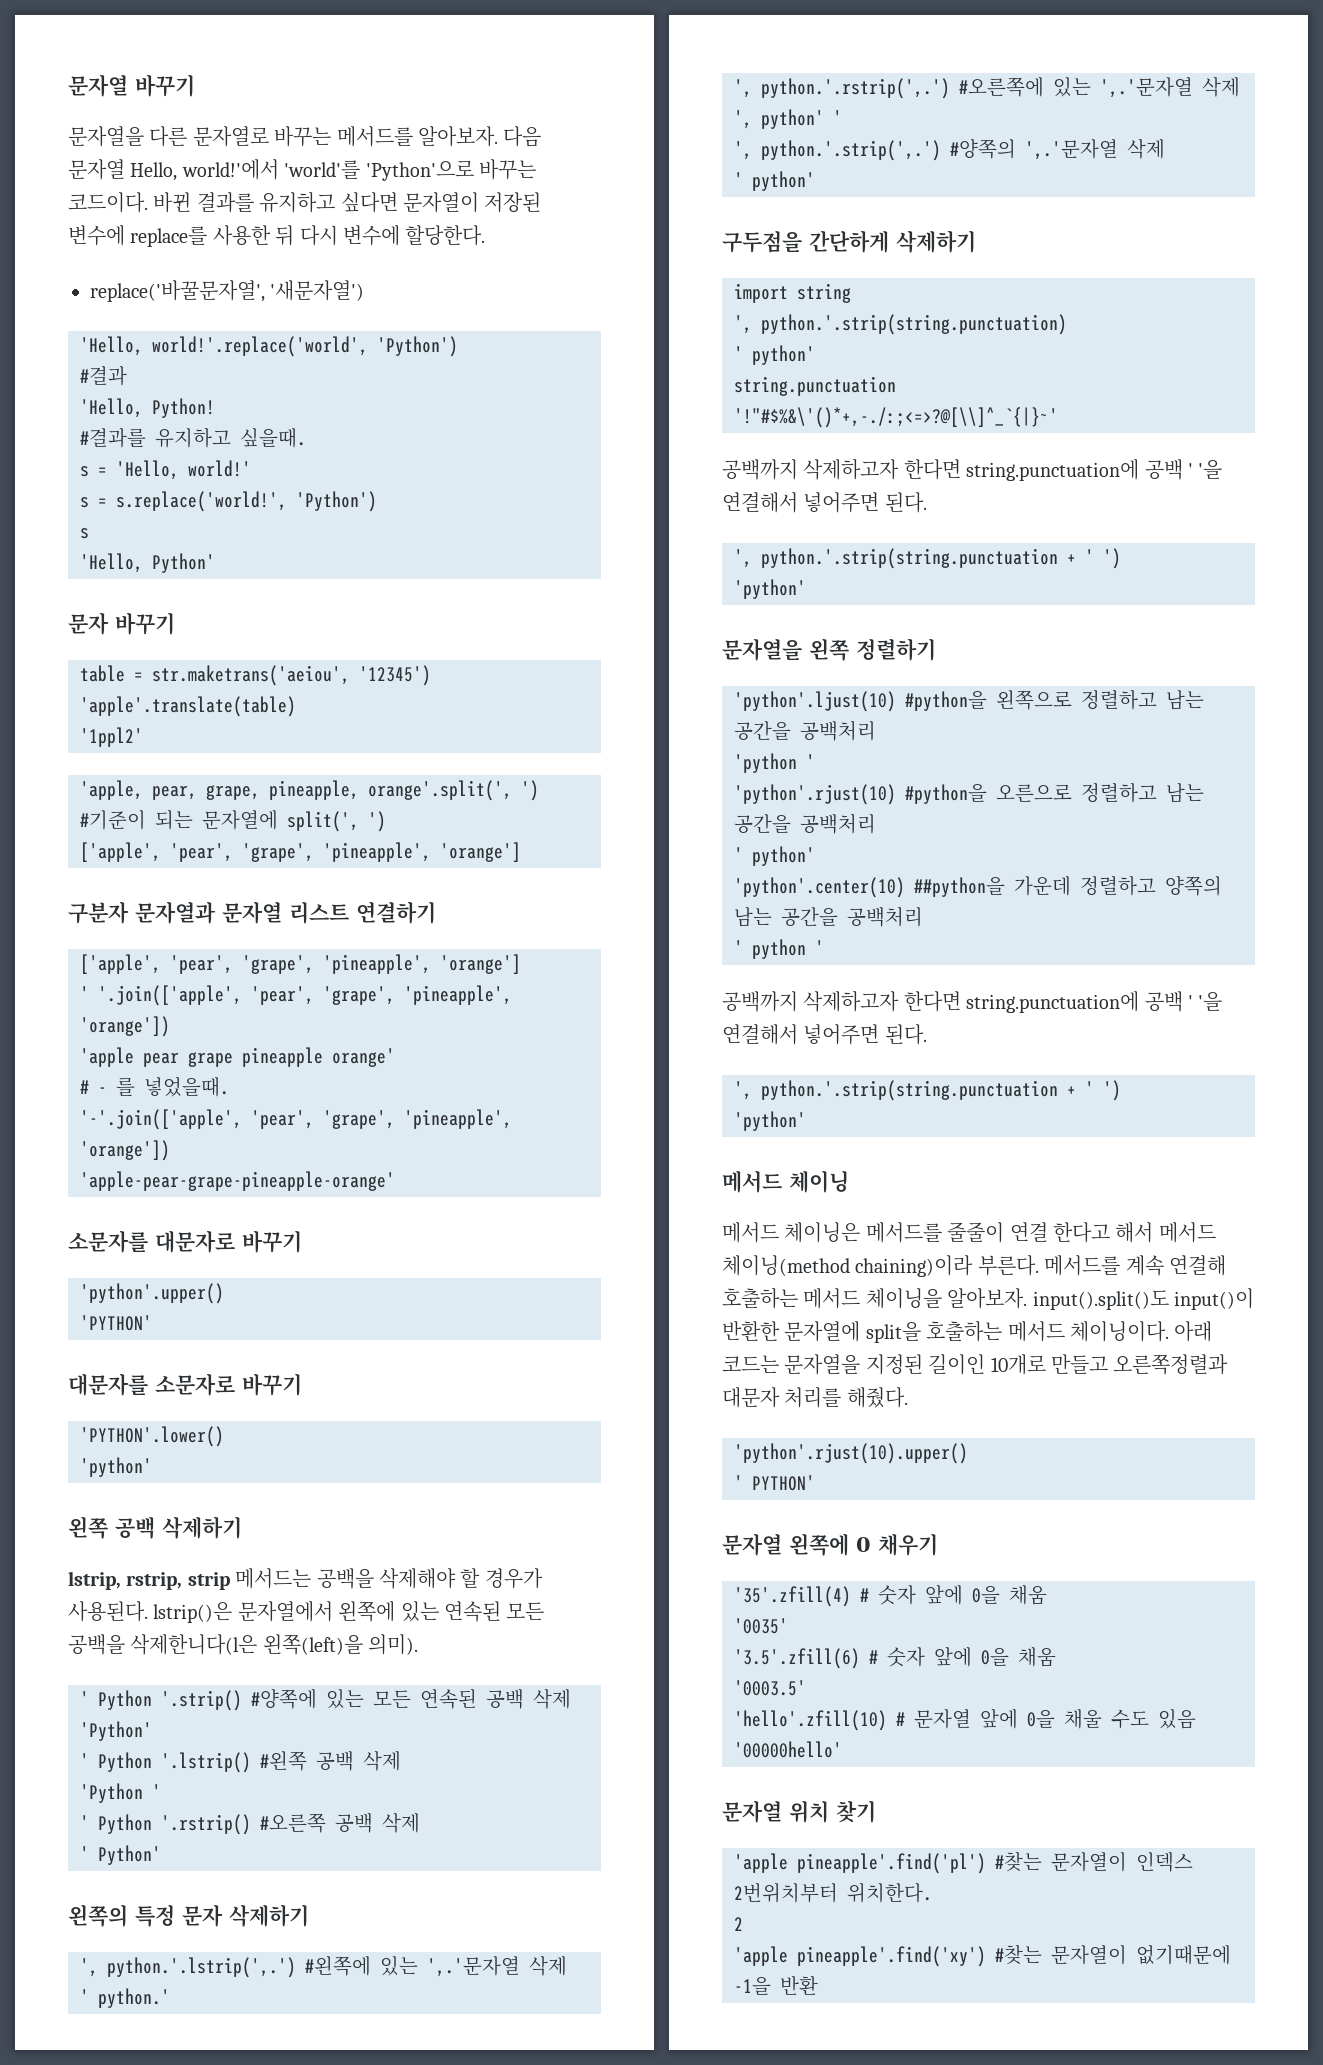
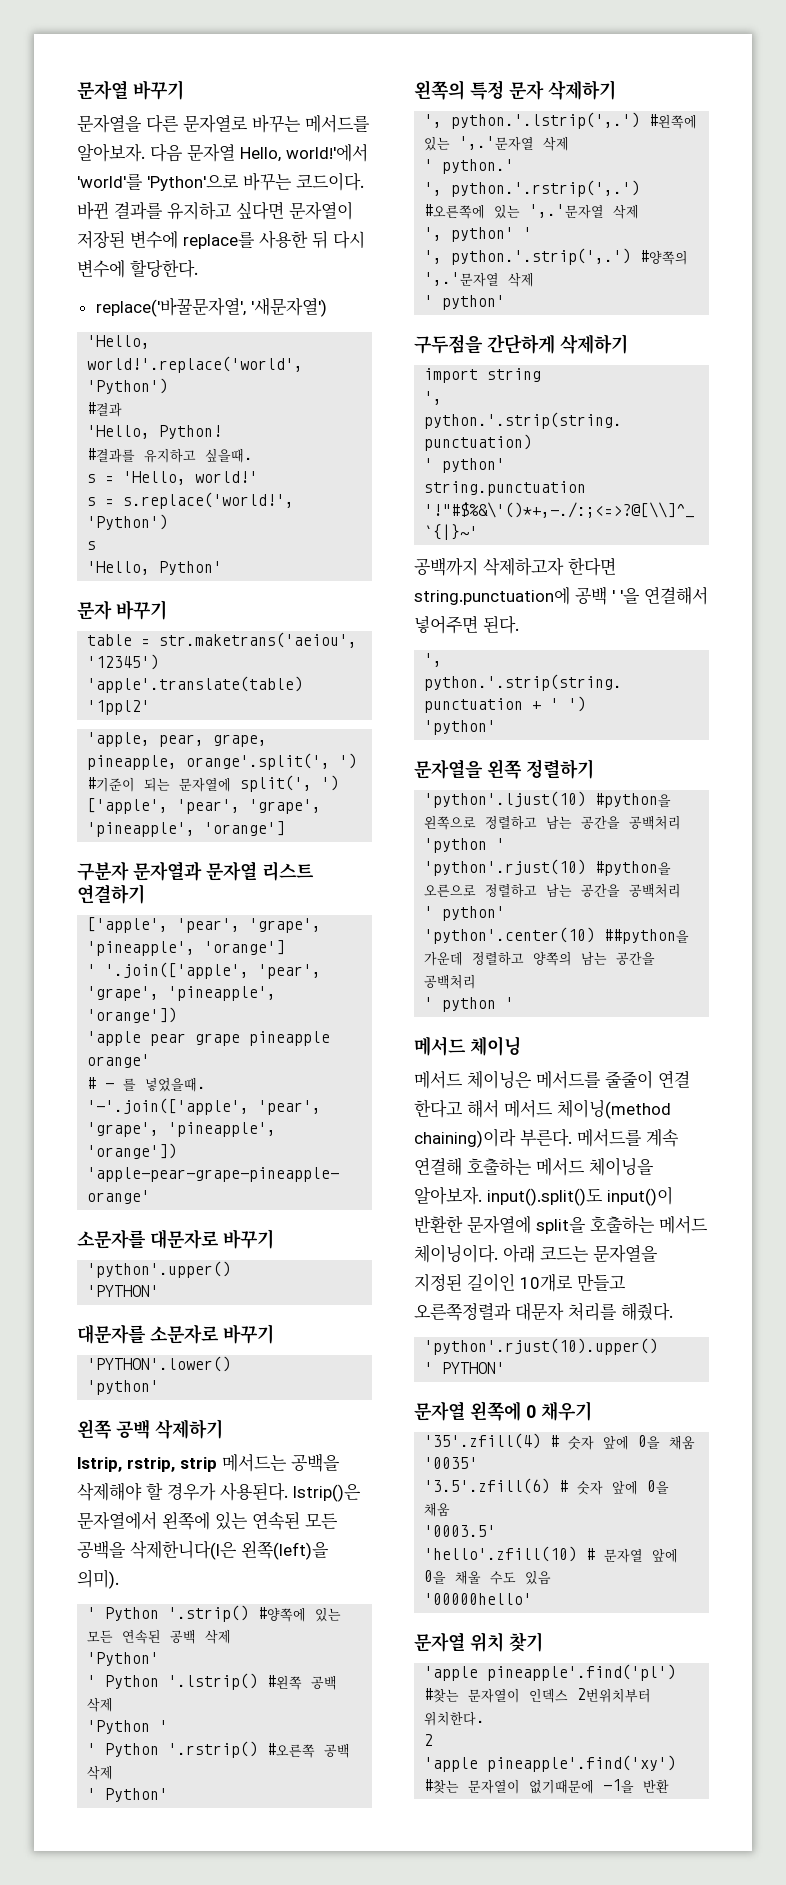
  ' python '
- 공백까지 삭제하고자 한다면 string.punctuation에 공백 ' '을 연결해서 넣어주면 된다.
- ', python.'.strip(string.punctuation + ' ')
- 'python'

